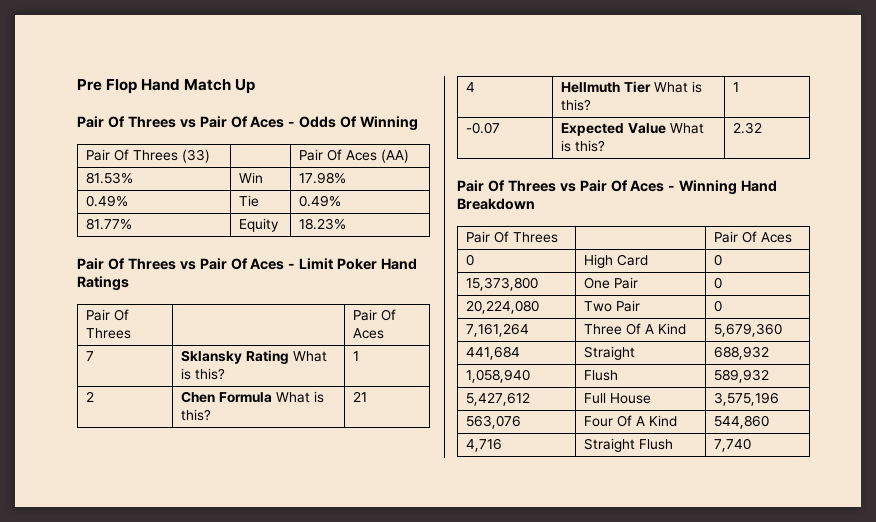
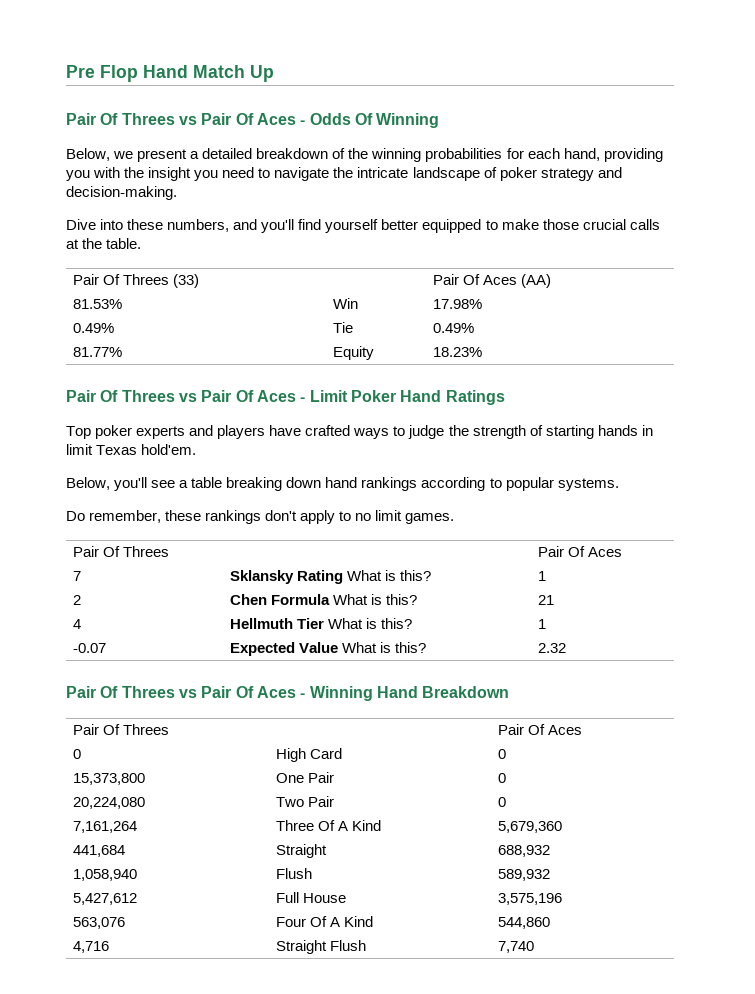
+ Below, we present a detailed breakdown of the winning probabilities for each hand, providing you with the insight you need to navigate the intricate landscape of poker strategy and decision-making.
+ Dive into these numbers, and you'll find yourself better equipped to make those crucial calls at the table.
+ Top poker experts and players have crafted ways to judge the strength of starting hands in limit Texas hold'em.
+ Below, you'll see a table breaking down hand rankings according to popular systems.
+ Do remember, these rankings don't apply to no limit games.

